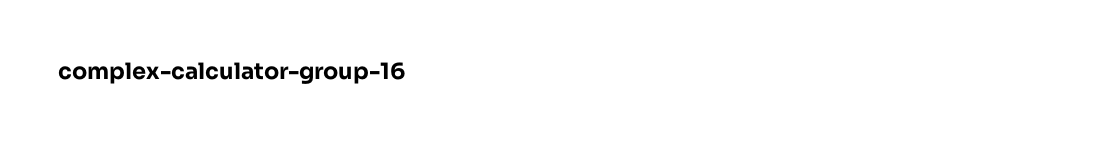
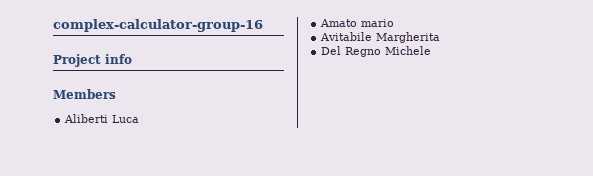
+ Project info
+ Members
+ Aliberti Luca
+ Amato mario
+ Avitabile Margherita
+ Del Regno Michele

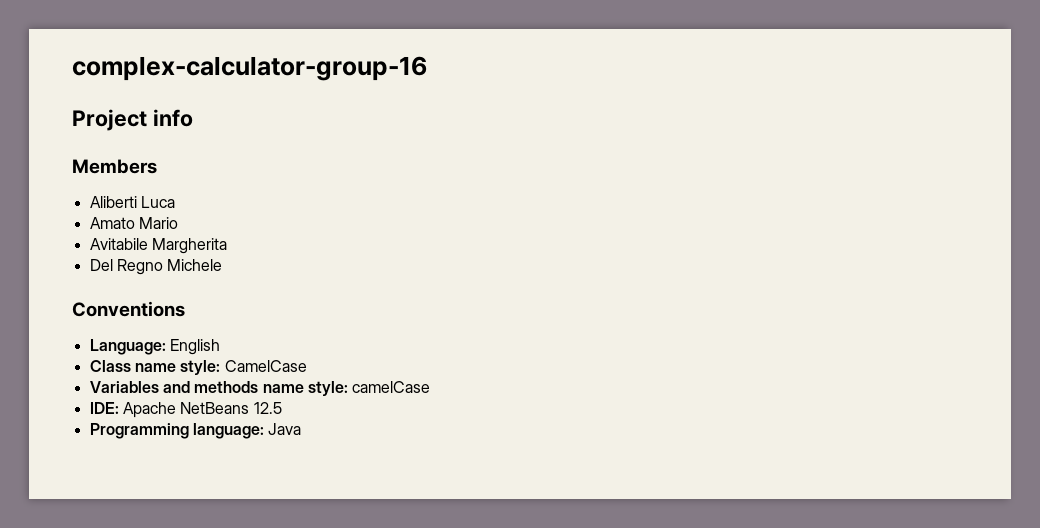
- Amato mario
+ Amato Mario
+ Conventions
+ Language: English
+ Class name style: CamelCase
+ Variables and methods name style: camelCase
+ IDE: Apache NetBeans 12.5
+ Programming language: Java

